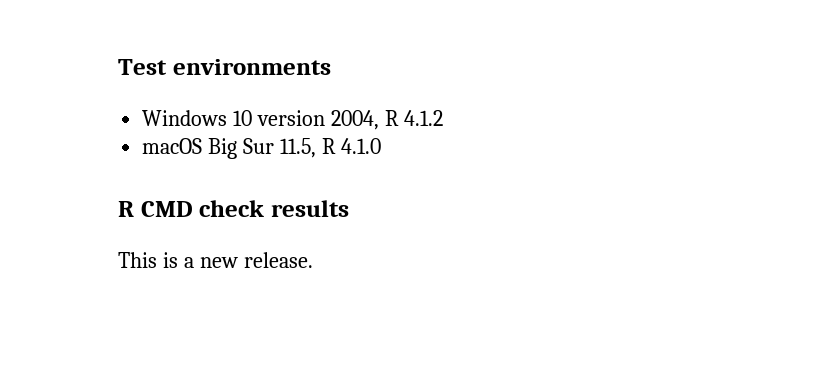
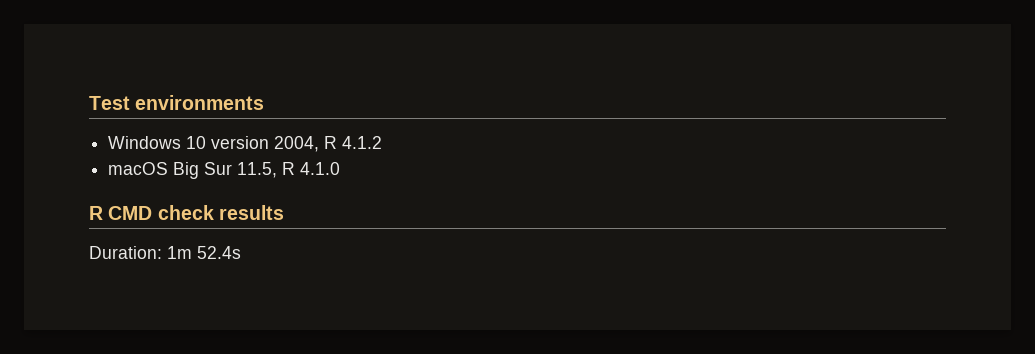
- This is a new release.
+ Duration: 1m 52.4s

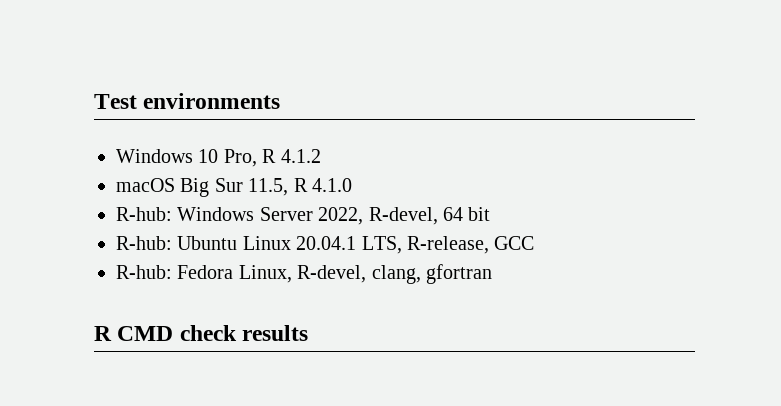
- Windows 10 version 2004, R 4.1.2
+ Windows 10 Pro, R 4.1.2
+ R-hub: Windows Server 2022, R-devel, 64 bit
+ R-hub: Ubuntu Linux 20.04.1 LTS, R-release, GCC
+ R-hub: Fedora Linux, R-devel, clang, gfortran
- Duration: 1m 52.4s

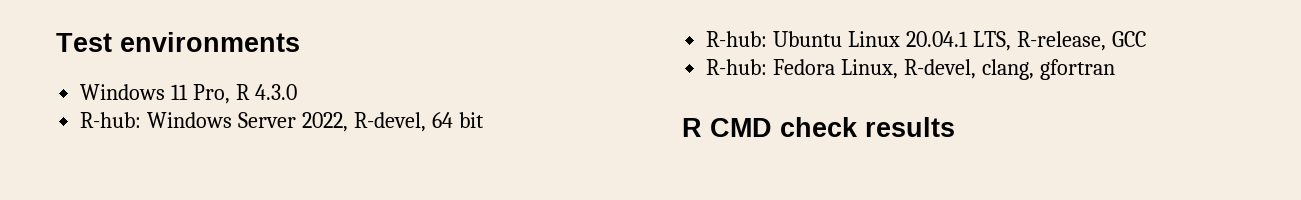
- Windows 10 Pro, R 4.1.2
- macOS Big Sur 11.5, R 4.1.0
+ Windows 11 Pro, R 4.3.0

